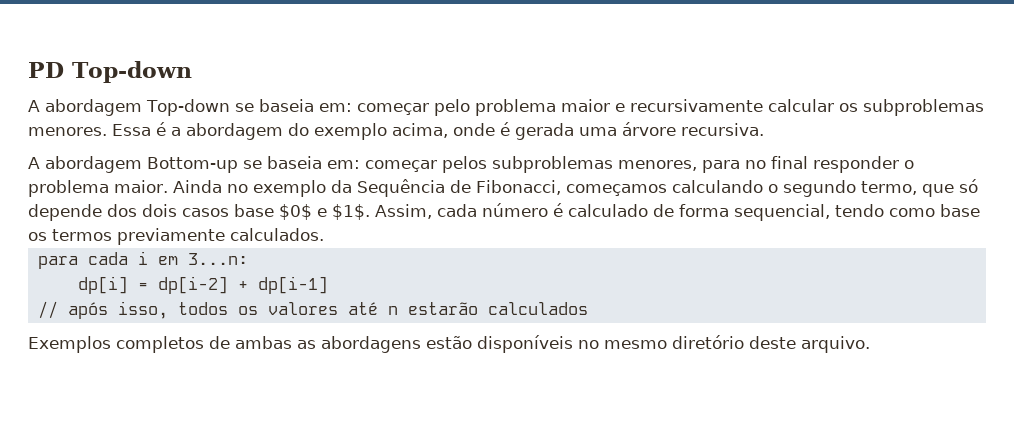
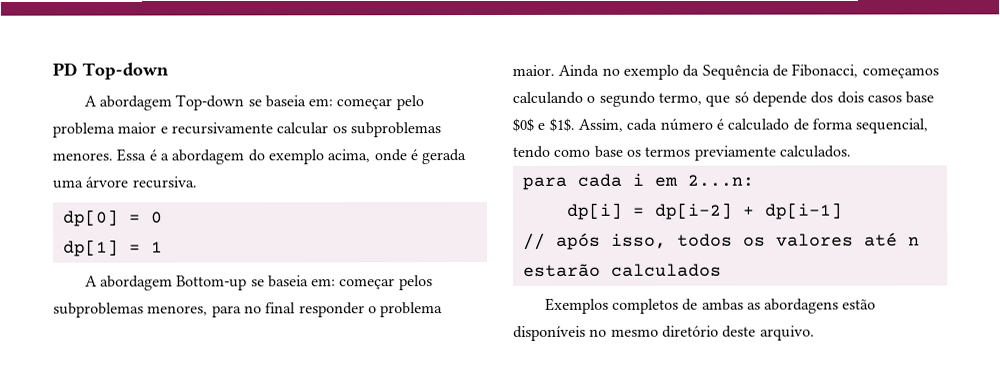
+ dp[0] = 0
+ dp[1] = 1
- para cada i em 3...n:
+ para cada i em 2...n:

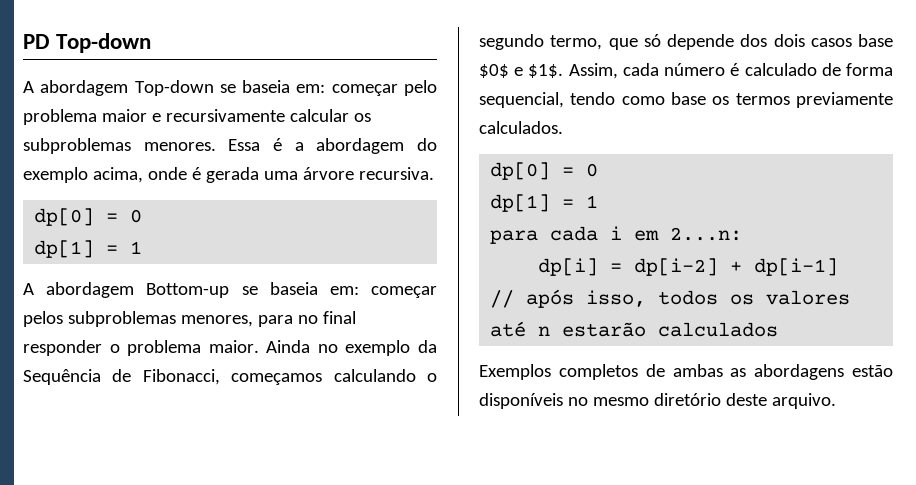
  Assim, cada número é calculado de forma sequencial, tendo como base os termos previamente calculados.
+ dp[0] = 0
+ dp[1] = 1

